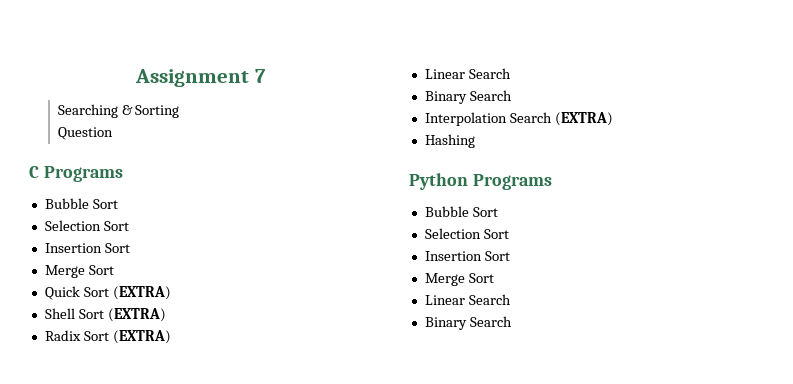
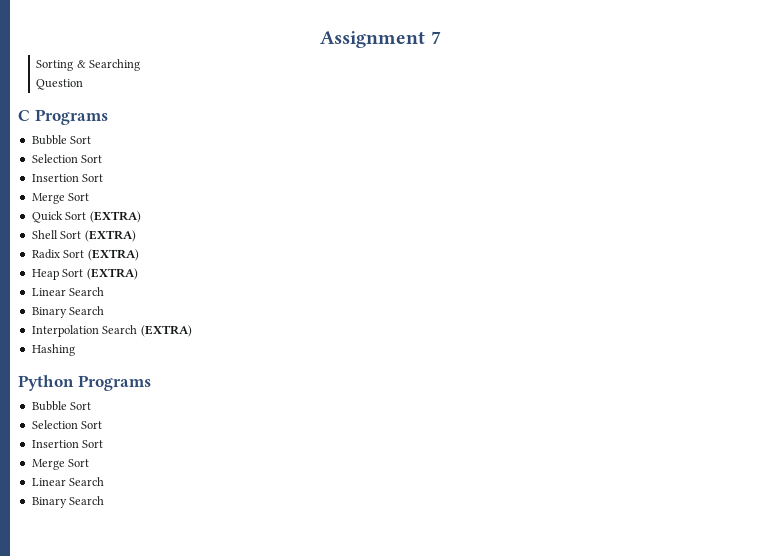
- Searching & Sorting
+ Sorting & Searching
+ Heap Sort (EXTRA)

